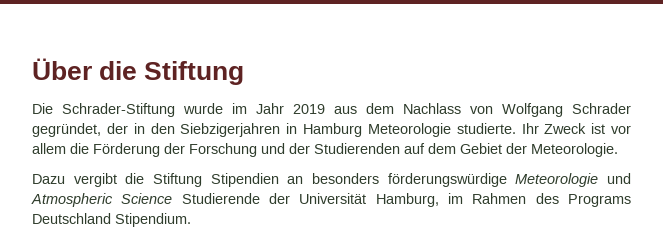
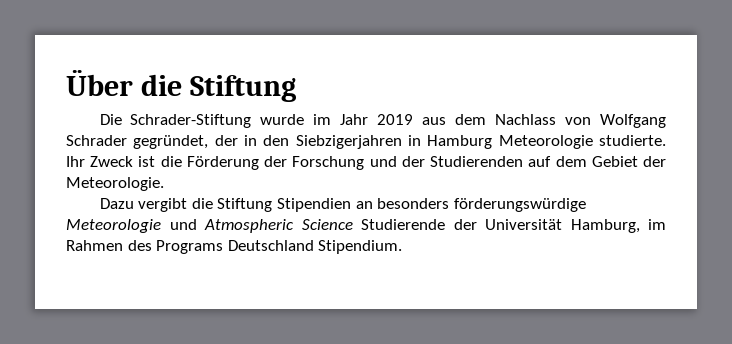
- Ihr Zweck ist vor allem die Förderung der Forschung und der Studierenden auf dem Gebiet der Meteorologie.
+ Ihr Zweck ist die Förderung der Forschung und der Studierenden auf dem Gebiet der Meteorologie.

